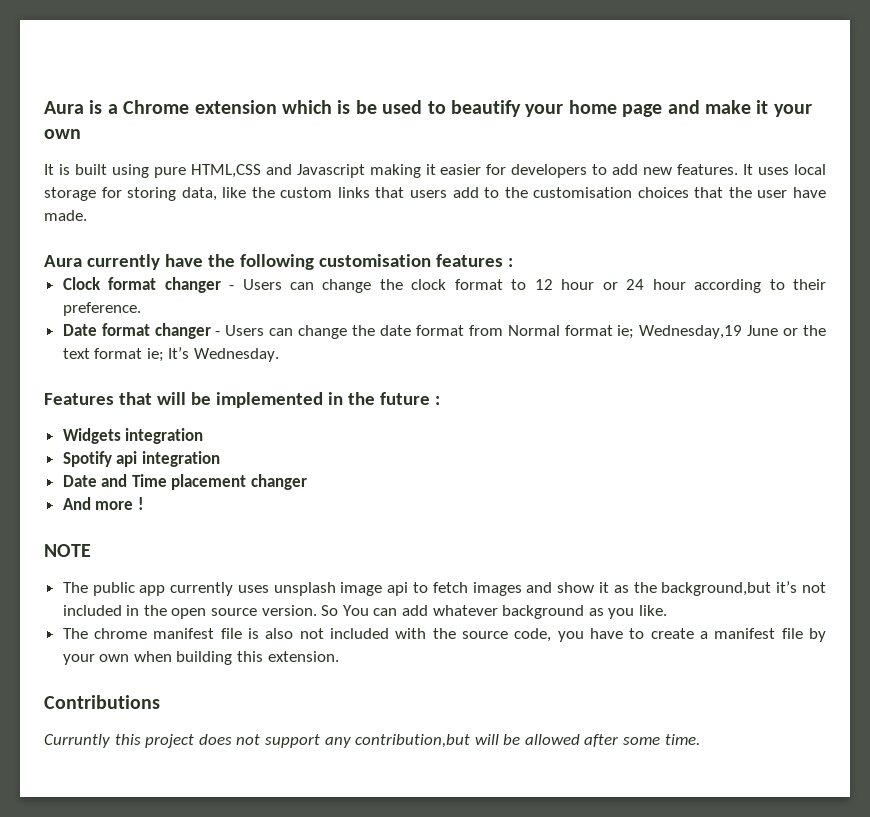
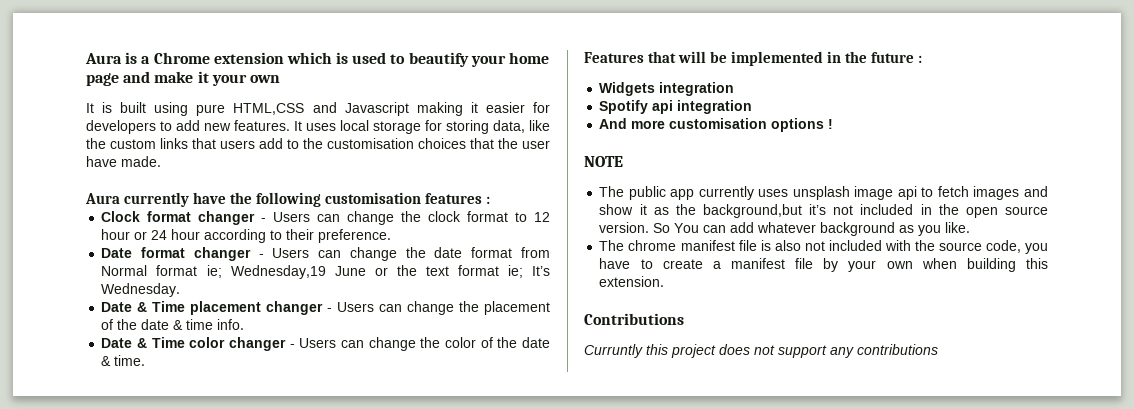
- Aura is a Chrome extension which is be used to beautify your home page and make it your own
+ Aura is a Chrome extension which is used to beautify your home page and make it your own
+ Date & Time placement changer - Users can change the placement of the date & time info.
+ Date & Time color changer - Users can change the color of the date & time.
- Date and Time placement changer
- And more !
+ And more customisation options !
- Curruntly this project does not support any contribution,but will be allowed after some time.
+ Curruntly this project does not support any contributions

